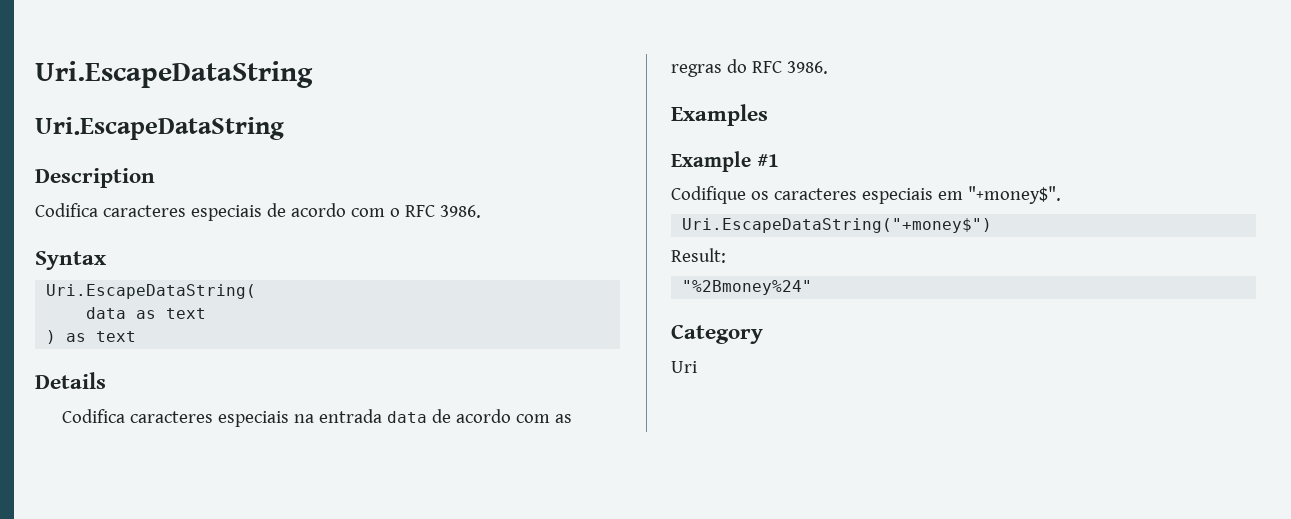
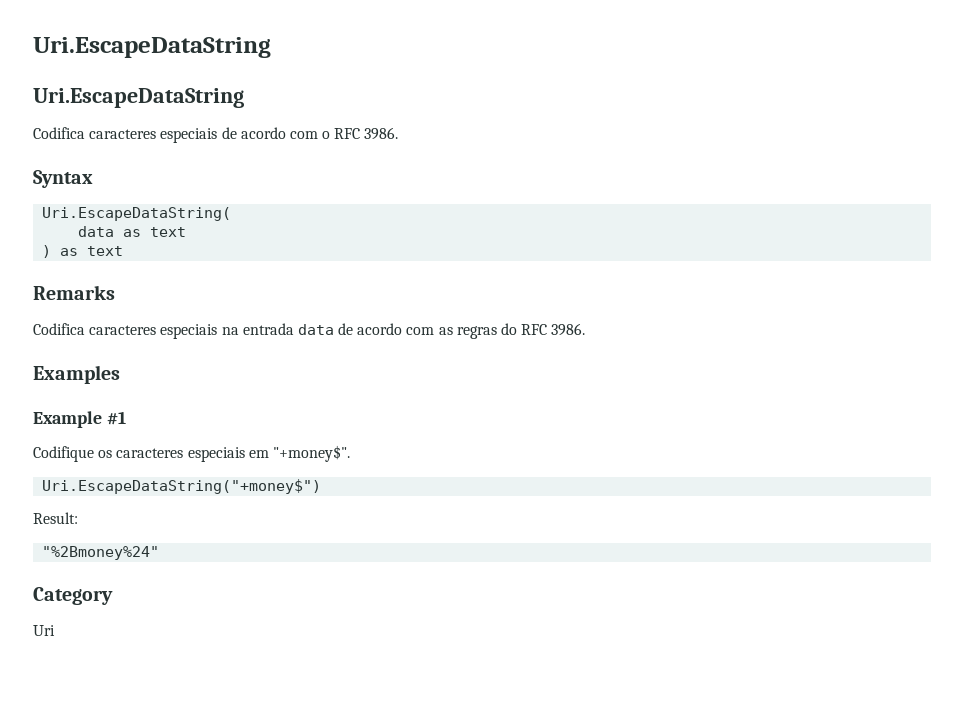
- Description
- Details
+ Remarks

